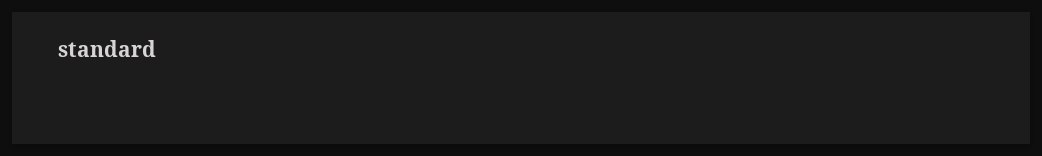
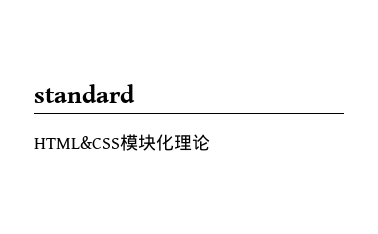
+ HTML&CSS模块化理论

